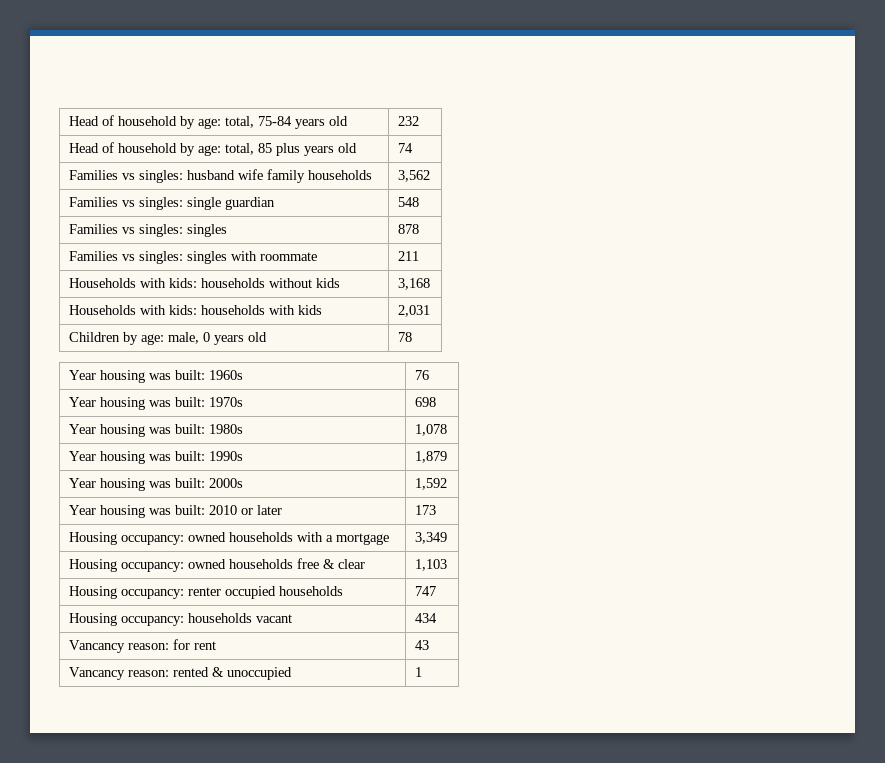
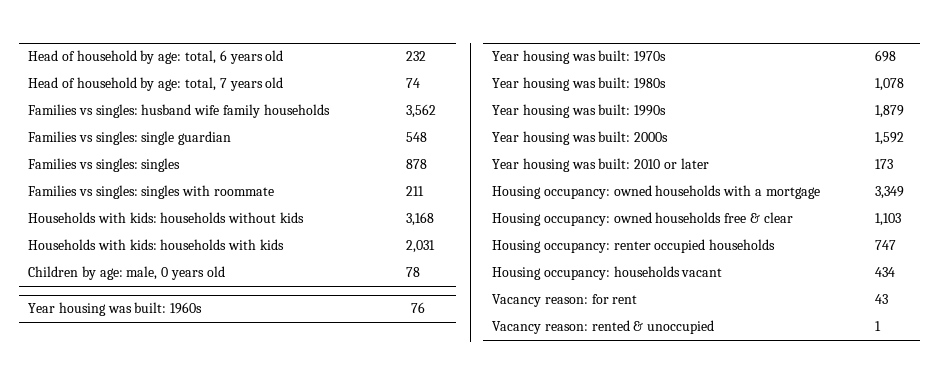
- Head of household by age: total, 75-84 years old | 232
+ Head of household by age: total, 6 years old | 232
- Head of household by age: total, 85 plus years old | 74
+ Head of household by age: total, 7 years old | 74
- Vancancy reason: for rent | 43
+ Vacancy reason: for rent | 43
- Vancancy reason: rented & unoccupied | 1
+ Vacancy reason: rented & unoccupied | 1

